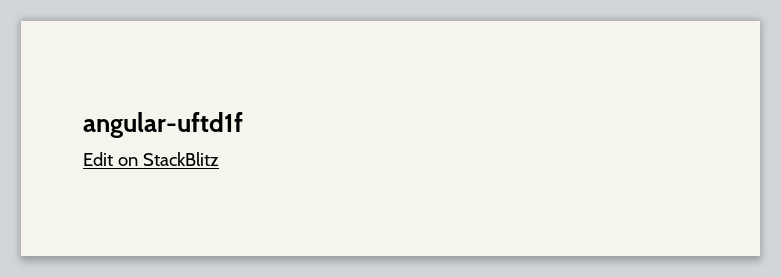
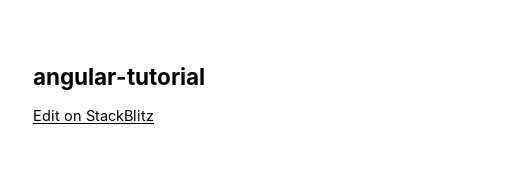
- angular-uftd1f
+ angular-tutorial

